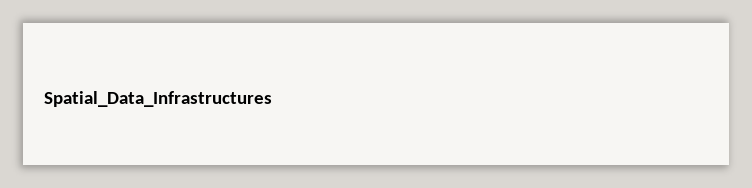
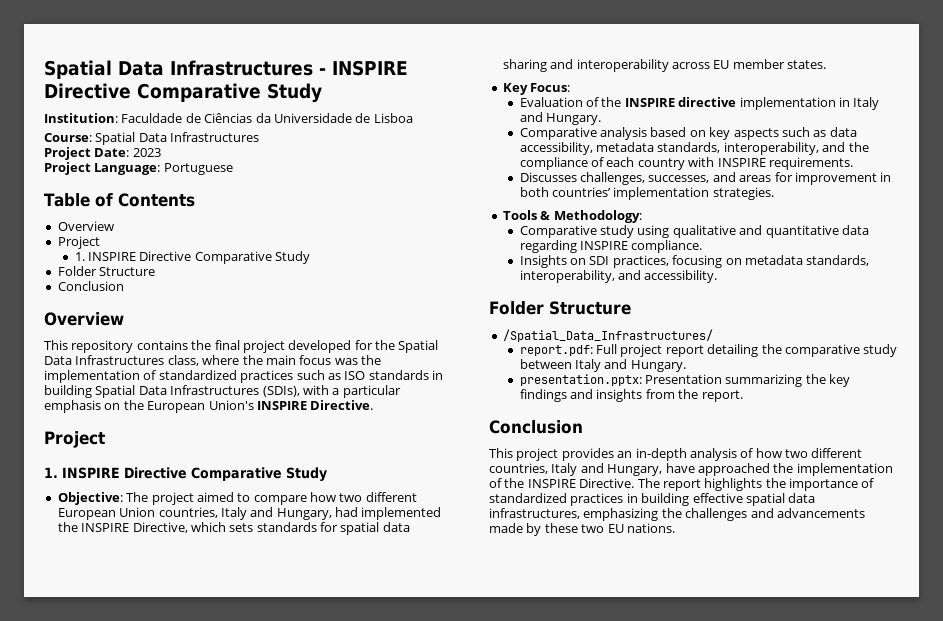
- Spatial_Data_Infrastructures
+ Spatial Data Infrastructures - INSPIRE Directive Comparative Study
+ Institution: Faculdade de Ciências da Universidade de Lisboa
+ Course: Spatial Data Infrastructures
+ Project Date: 2023
+ Project Language: Portuguese
+ Table of Contents
+ Overview
+ Project
+ 1. INSPIRE Directive Comparative Study
+ Folder Structure
+ Conclusion
+ Overview
+ This repository contains the final project developed for the Spatial Data Infrastructures class, where the main focus was the implementation of standardized practices such as ISO standards in building Spatial Data Infrastructures (SDIs), with a particular emphasis on the European Union's INSPIRE Directive.
+ Project
+ 1. INSPIRE Directive Comparative Study
+ Objective: The project aimed to compare how two different European Union countries, Italy and Hungary, had implemented the INSPIRE Directive, which sets standards for spatial data sharing and interoperability across EU member states.
+ Key Focus:
+ Evaluation of the INSPIRE directive implementation in Italy and Hungary.
+ Comparative analysis based on key aspects such as data accessibility, metadata standards, interoperability, and the compliance of each country with INSPIRE requirements.
+ Discusses challenges, successes, and areas for improvement in both countries’ implementation strategies.
+ Tools & Methodology:
+ Comparative study using qualitative and quantitative data regarding INSPIRE compliance.
+ Insights on SDI practices, focusing on metadata standards, interoperability, and accessibility.
+ Folder Structure
+ /Spatial_Data_Infrastructures/
+ report.pdf: Full project report detailing the comparative study between Italy and Hungary.
+ presentation.pptx: Presentation summarizing the key findings and insights from the report.
+ Conclusion
+ This project provides an in-depth analysis of how two different countries, Italy and Hungary, have approached the implementation of the INSPIRE Directive. The report highlights the importance of standardized practices in building effective spatial data infrastructures, emphasizing the challenges and advancements made by these two EU nations.

